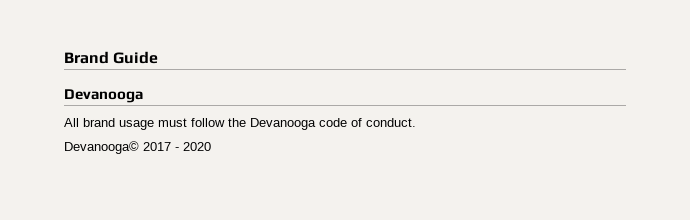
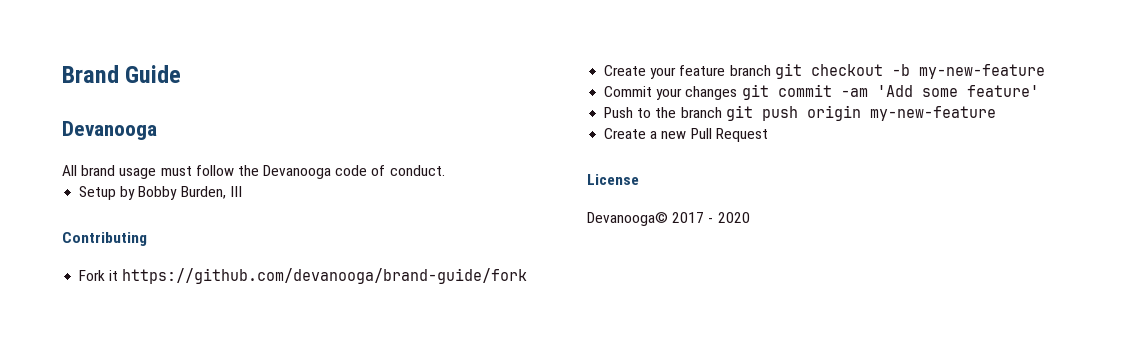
+ Setup by Bobby Burden, III
+ Contributing
+ Fork it https://github.com/devanooga/brand-guide/fork
+ Create your feature branch git checkout -b my-new-feature
+ Commit your changes git commit -am 'Add some feature'
+ Push to the branch git push origin my-new-feature
+ Create a new Pull Request
+ License

